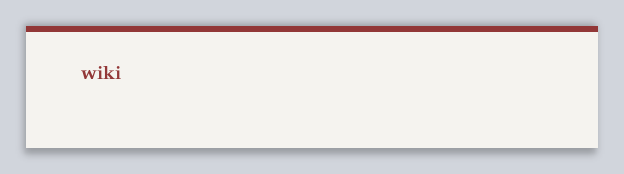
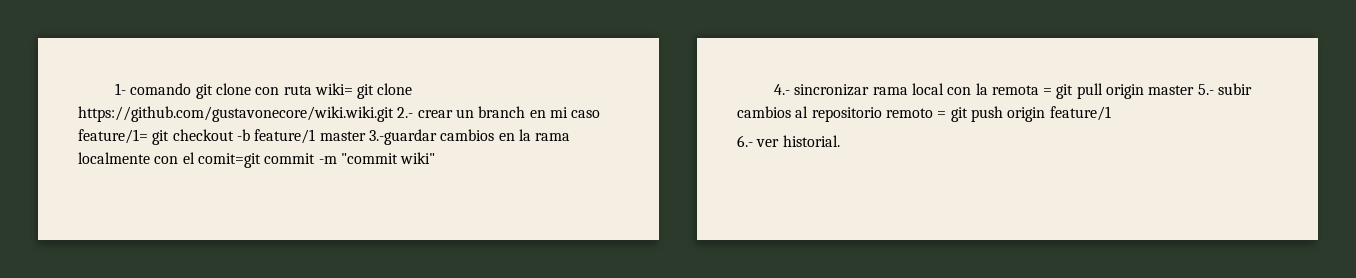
- wiki
+ 1- comando git clone con ruta wiki= git clone https://github.com/gustavonecore/wiki.wiki.git 2.- crear un branch en mi caso feature/1= git checkout -b feature/1 master 3.-guardar cambios en la rama localmente con el comit=git commit -m "commit wiki"
+ 4.- sincronizar rama local con la remota = git pull origin master 5.- subir cambios al repositorio remoto = git push origin feature/1
+ 6.- ver historial.

